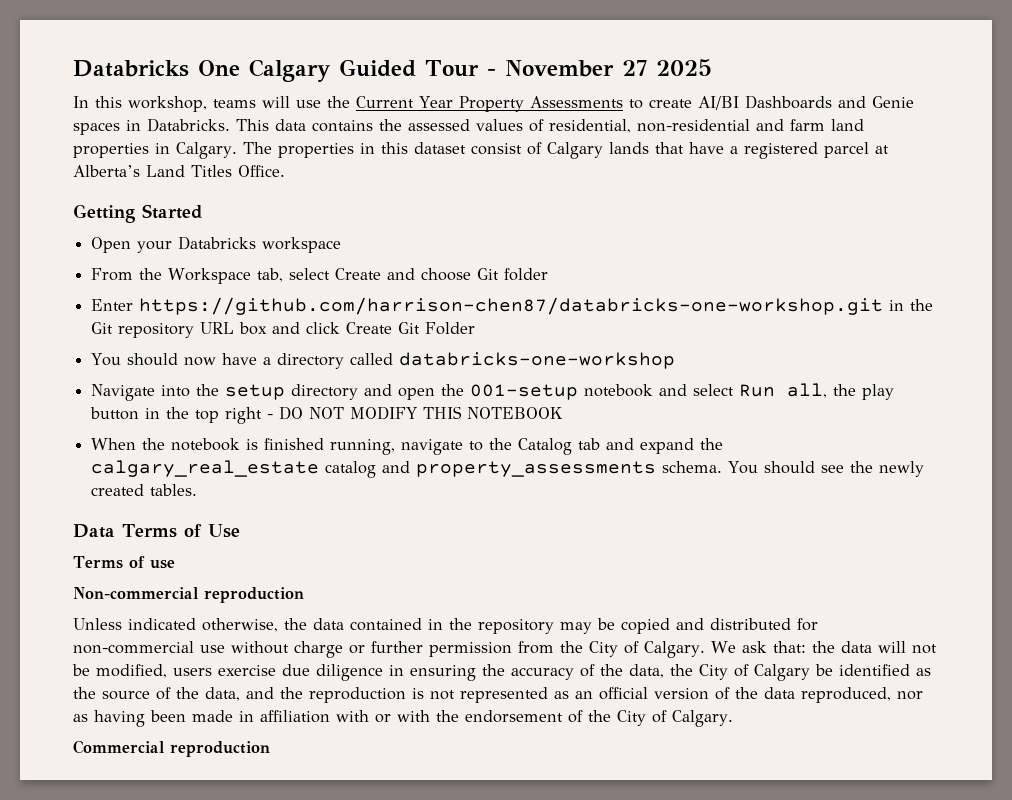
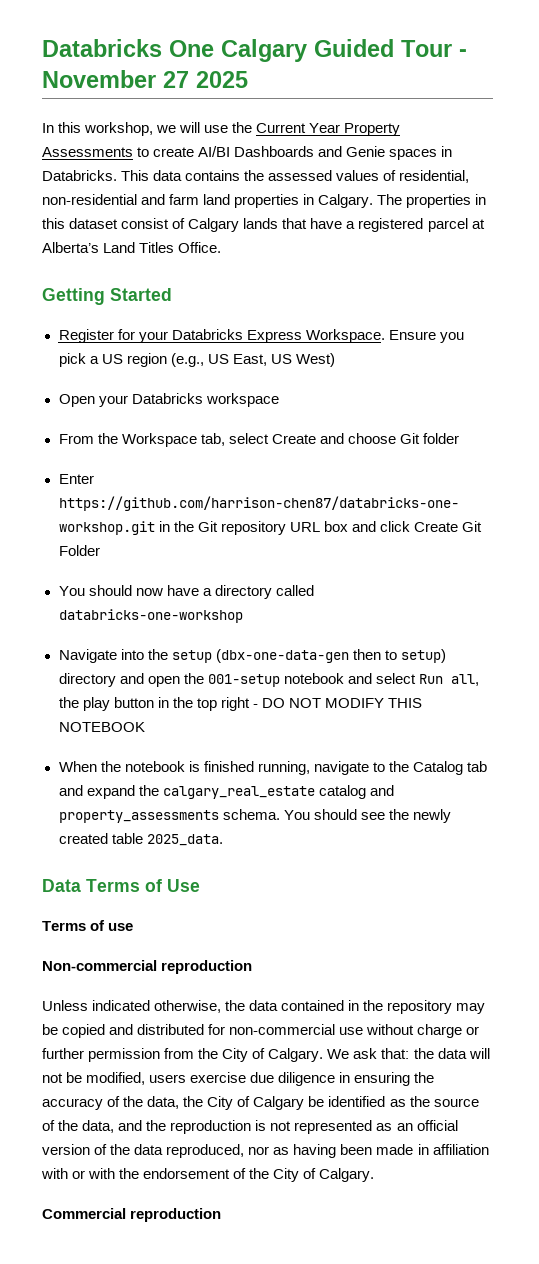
- In this workshop, teams will use the Current Year Property Assessments to create AI/BI Dashboards and Genie spaces in Databricks.
+ In this workshop, we will use the Current Year Property Assessments to create AI/BI Dashboards and Genie spaces in Databricks.
+ Register for your Databricks Express Workspace. Ensure you pick a US region (e.g., US East, US West)
- Navigate into the setup directory and open the 001-setup notebook and select Run all, the play button in the top right - DO NOT MODIFY THIS NOTEBOOK
+ Navigate into the setup (dbx-one-data-gen then to setup) directory and open the 001-setup notebook and select Run all, the play button in the top right - DO NOT MODIFY THIS NOTEBOOK
- You should see the newly created tables.
+ You should see the newly created table 2025_data.

